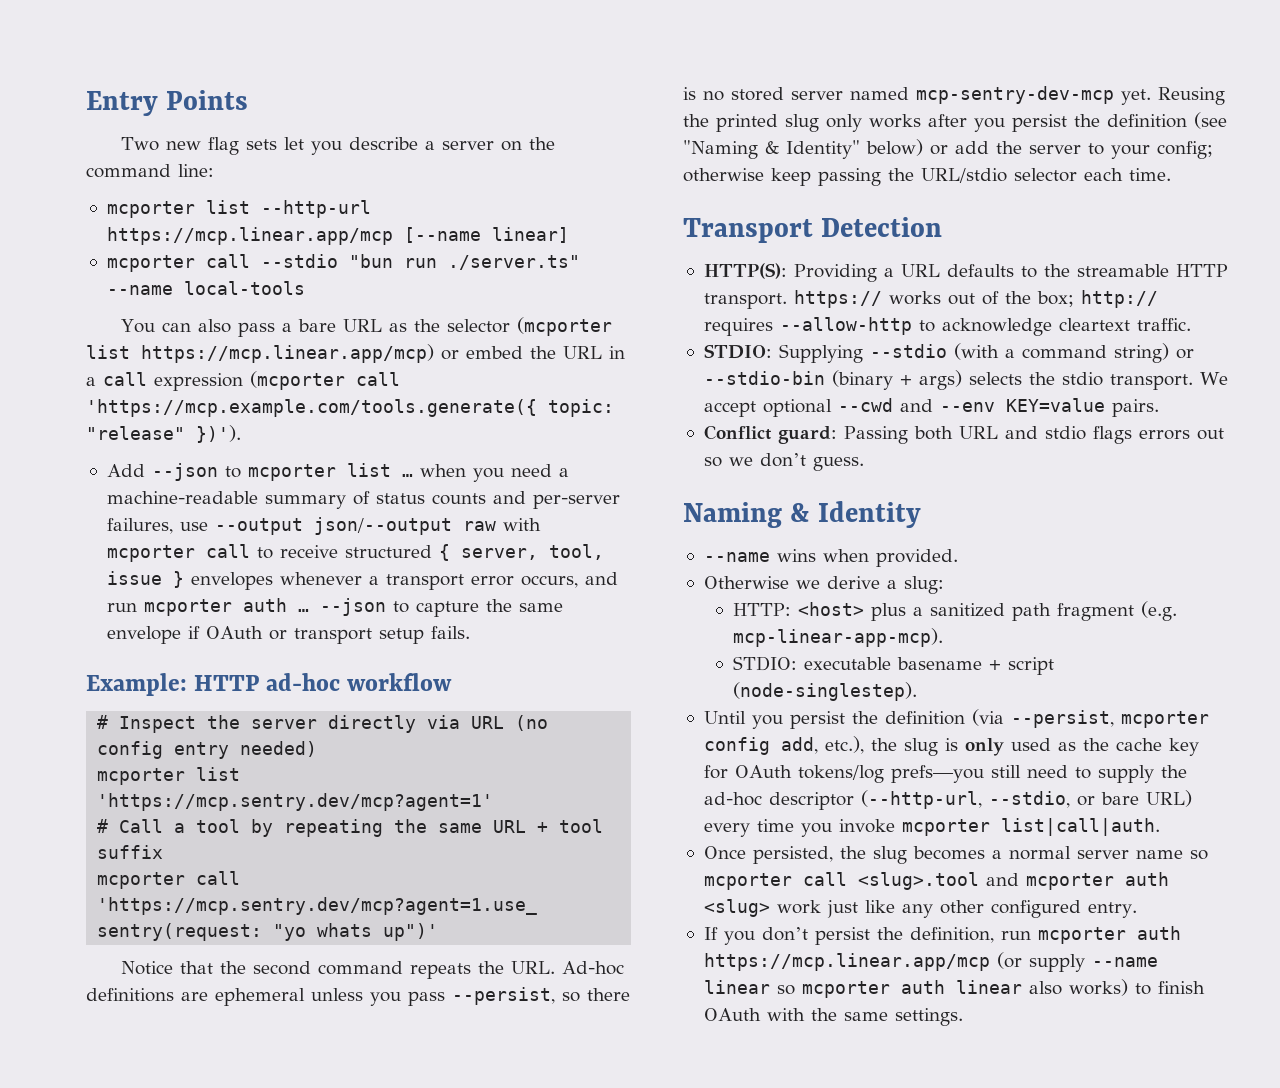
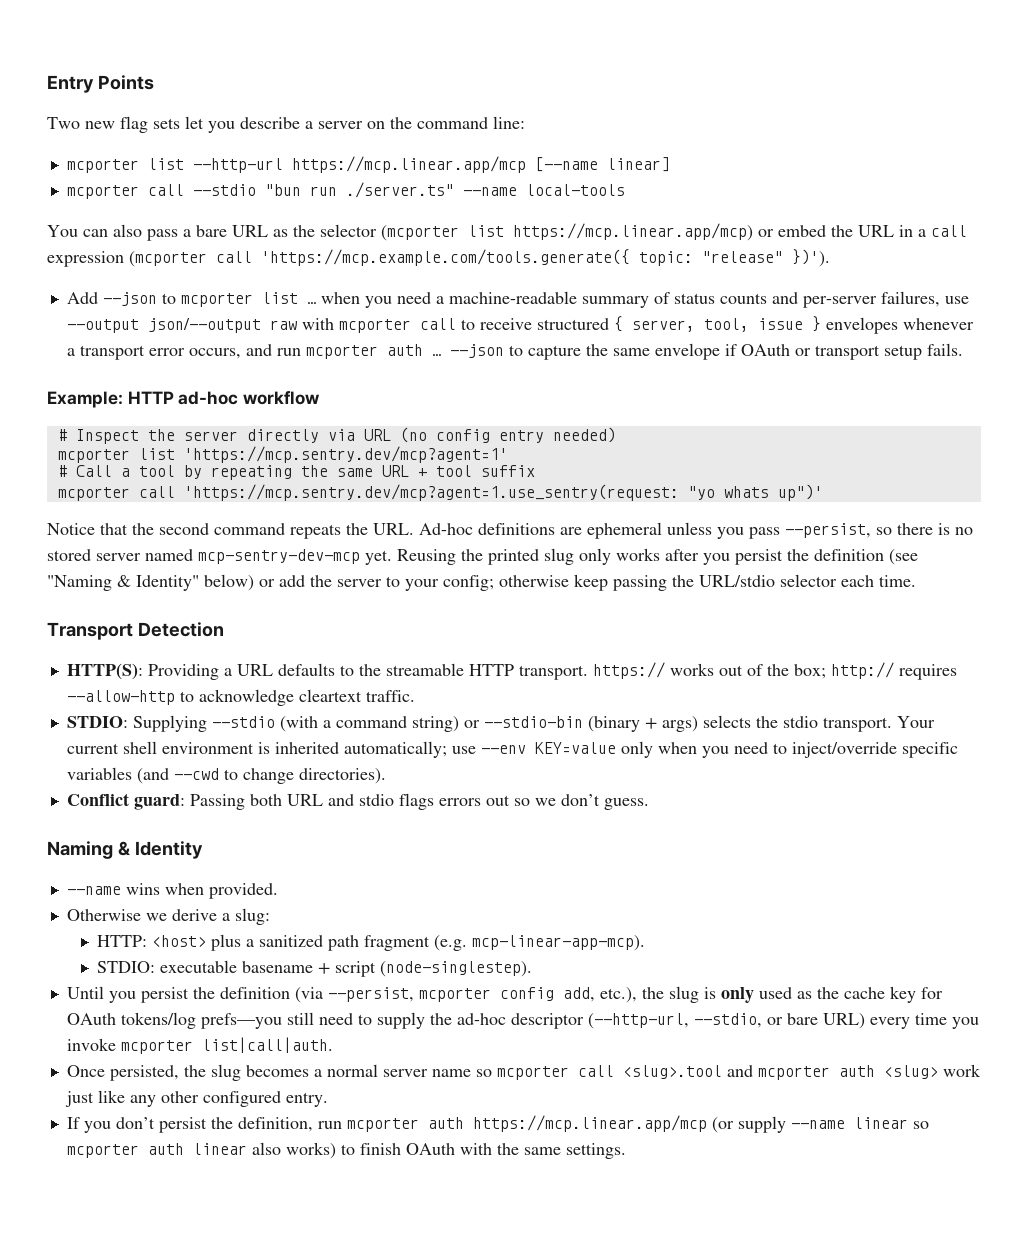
- We accept optional --cwd and --env KEY=value pairs.
+ Your current shell environment is inherited automatically; use --env KEY=value only when you need to inject/override specific variables (and --cwd to change directories).

